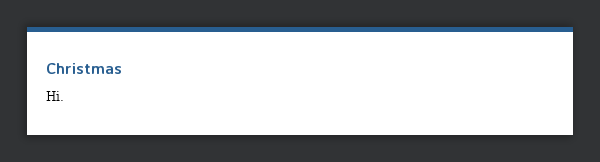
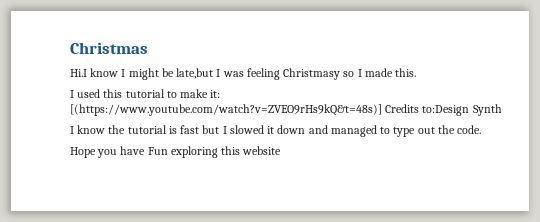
- Hi.
+ Hi.I know I might be late,but I was feeling Christmasy so I made this.
+ I used this tutorial to make it: [(https://www.youtube.com/watch?v=ZVEO9rHs9kQ&t=48s)] Credits to:Design Synth
+ I know the tutorial is fast but I slowed it down and managed to type out the code.
+ Hope you have Fun exploring this website

